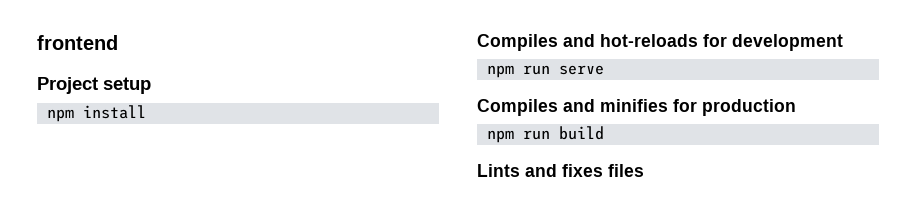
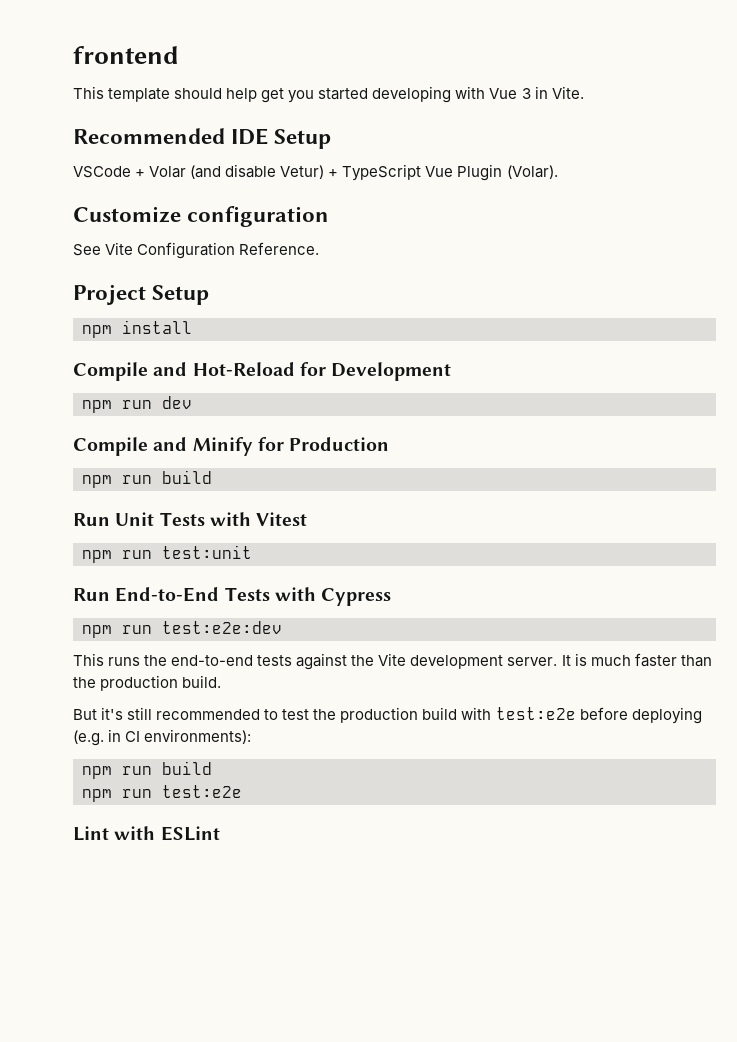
+ This template should help get you started developing with Vue 3 in Vite.
+ Recommended IDE Setup
+ VSCode + Volar (and disable Vetur) + TypeScript Vue Plugin (Volar).
+ Customize configuration
+ See Vite Configuration Reference.
- Project setup
+ Project Setup
- Compiles and hot-reloads for development
- npm run serve
- Compiles and minifies for production
+ Compile and Hot-Reload for Development
+ npm run dev
+ Compile and Minify for Production
  npm run build
- Lints and fixes files
+ Run Unit Tests with Vitest
+ npm run test:unit
+ Run End-to-End Tests with Cypress
+ npm run test:e2e:dev
+ This runs the end-to-end tests against the Vite development server. It is much faster than the production build.
+ But it's still recommended to test the production build with test:e2e before deploying (e.g. in CI environments):
+ npm run build
+ npm run test:e2e
+ Lint with ESLint

